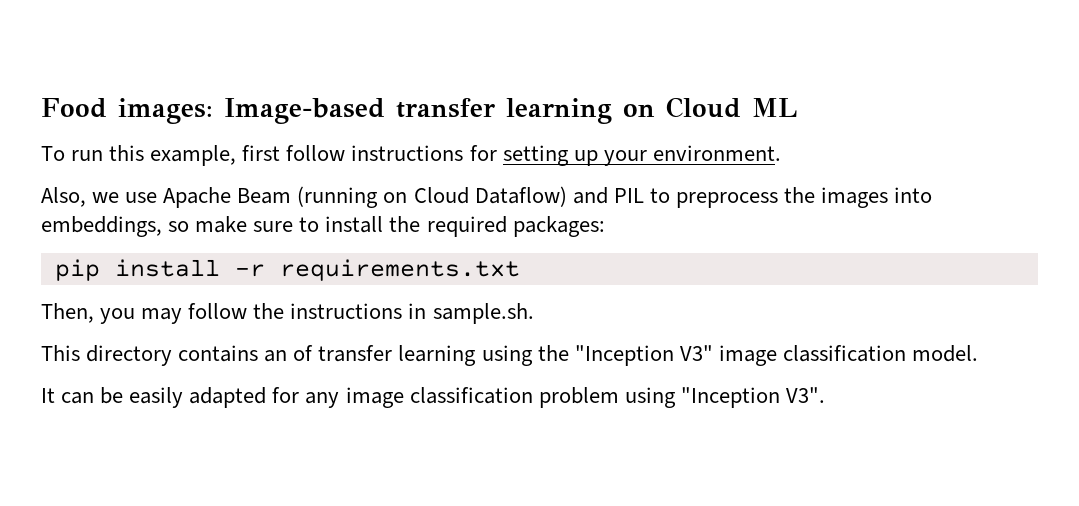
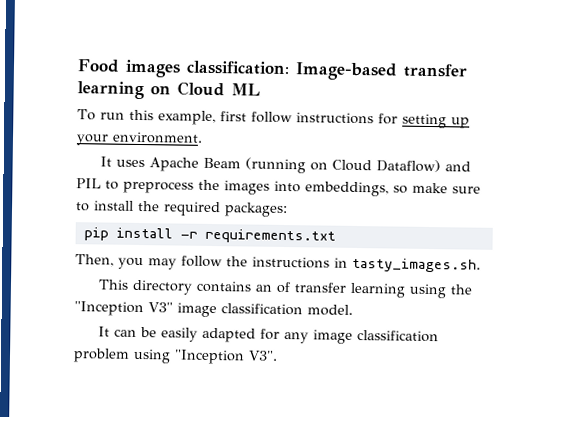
- Food images: Image-based transfer learning on Cloud ML
+ Food images classification: Image-based transfer learning on Cloud ML
- Also, we use Apache Beam (running on Cloud Dataflow) and PIL to preprocess the images into embeddings, so make sure to install the required packages:
+ It uses Apache Beam (running on Cloud Dataflow) and PIL to preprocess the images into embeddings, so make sure to install the required packages:
- Then, you may follow the instructions in sample.sh.
+ Then, you may follow the instructions in tasty_images.sh.

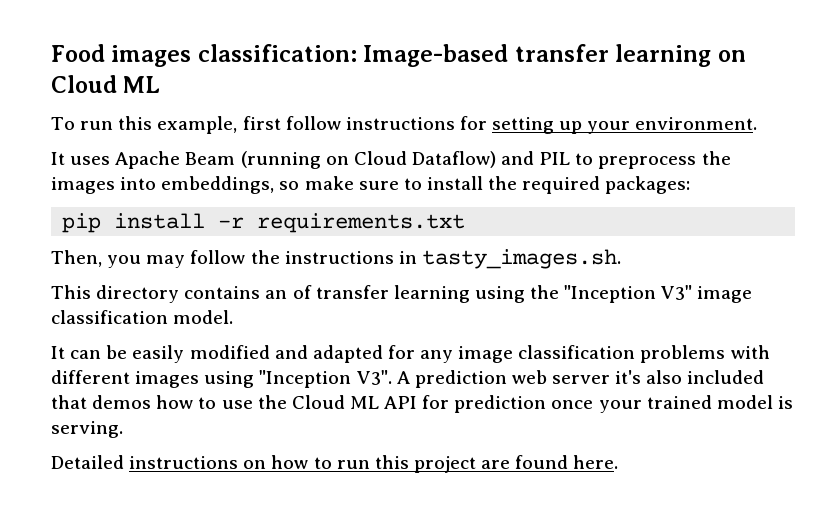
- It can be easily adapted for any image classification problem using "Inception V3".
+ It can be easily modified and adapted for any image classification problems with different images using "Inception V3". A prediction web server it's also included that demos how to use the Cloud ML API for prediction once your trained model is serving.
+ Detailed instructions on how to run this project are found here.

